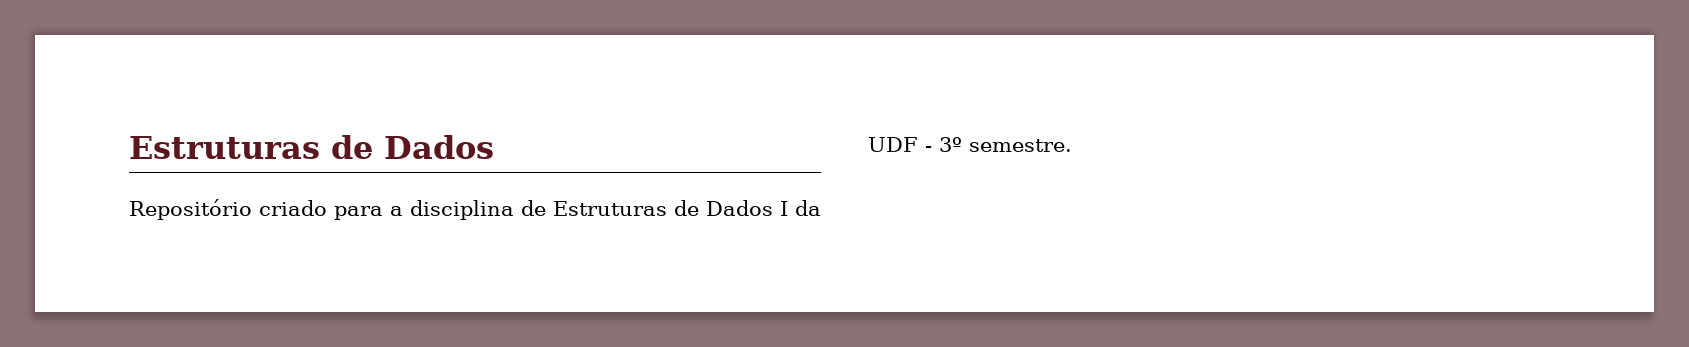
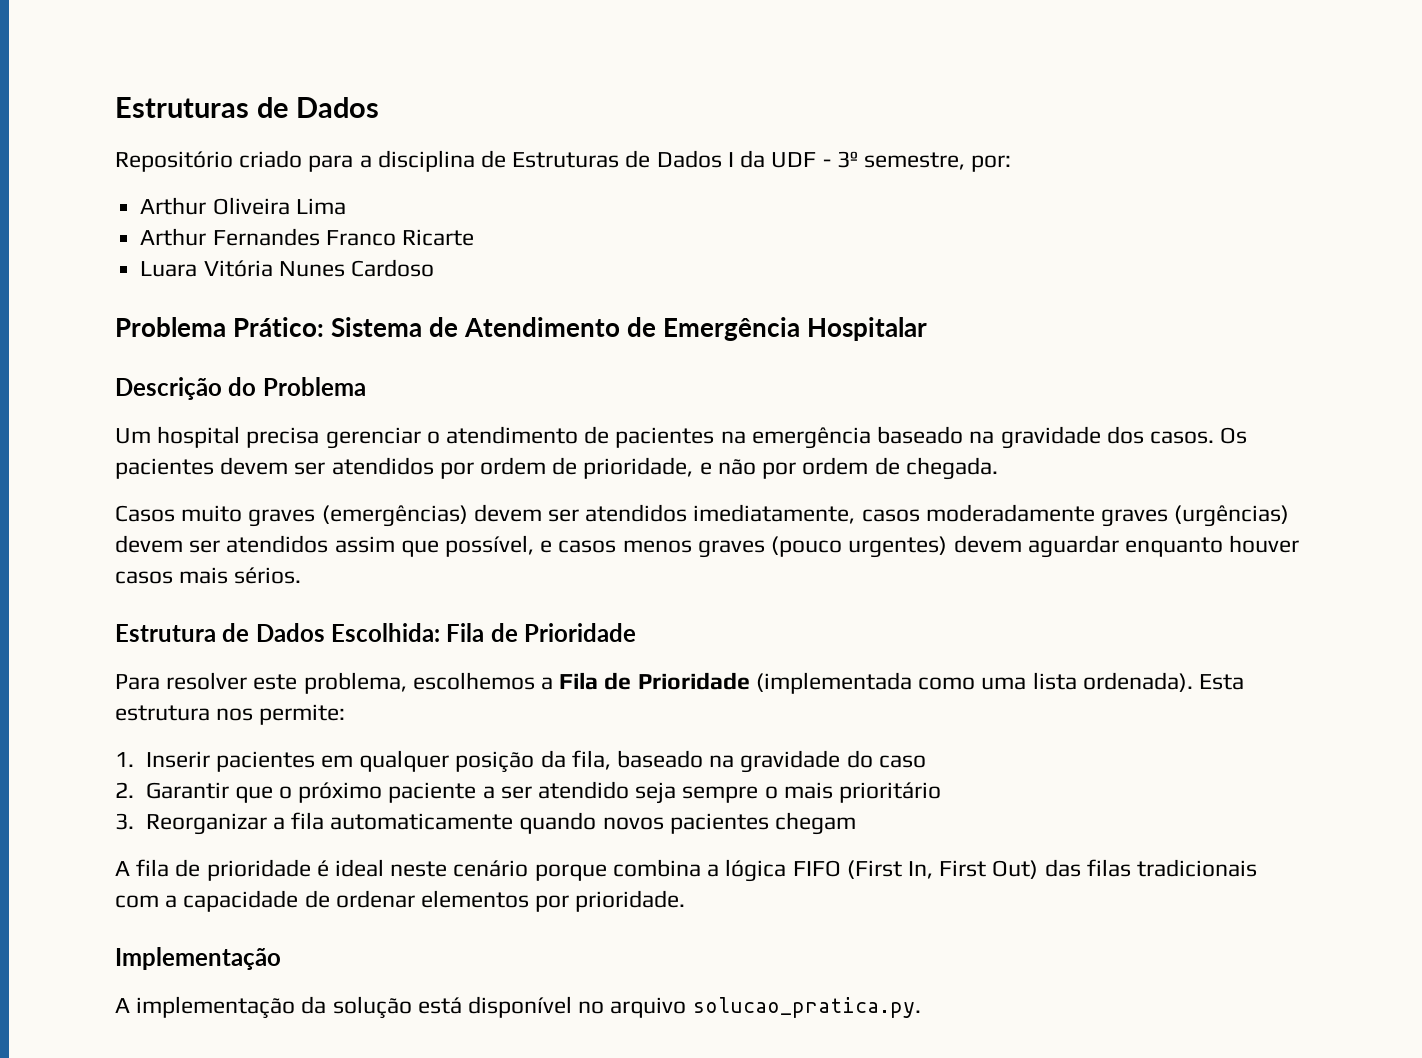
- Repositório criado para a disciplina de Estruturas de Dados I da UDF - 3º semestre.
+ Repositório criado para a disciplina de Estruturas de Dados I da UDF - 3º semestre, por:
+ Arthur Oliveira Lima
+ Arthur Fernandes Franco Ricarte
+ Luara Vitória Nunes Cardoso
+ Problema Prático: Sistema de Atendimento de Emergência Hospitalar
+ Descrição do Problema
+ Um hospital precisa gerenciar o atendimento de pacientes na emergência baseado na gravidade dos casos. Os pacientes devem ser atendidos por ordem de prioridade, e não por ordem de chegada.
+ Casos muito graves (emergências) devem ser atendidos imediatamente, casos moderadamente graves (urgências) devem ser atendidos assim que possível, e casos menos graves (pouco urgentes) devem aguardar enquanto houver casos mais sérios.
+ Estrutura de Dados Escolhida: Fila de Prioridade
+ Para resolver este problema, escolhemos a Fila de Prioridade (implementada como uma lista ordenada). Esta estrutura nos permite:
+ 1. Inserir pacientes em qualquer posição da fila, baseado na gravidade do caso
+ 2. Garantir que o próximo paciente a ser atendido seja sempre o mais prioritário
+ 3. Reorganizar a fila automaticamente quando novos pacientes chegam
+ A fila de prioridade é ideal neste cenário porque combina a lógica FIFO (First In, First Out) das filas tradicionais com a capacidade de ordenar elementos por prioridade.
+ Implementação
+ A implementação da solução está disponível no arquivo solucao_pratica.py.

